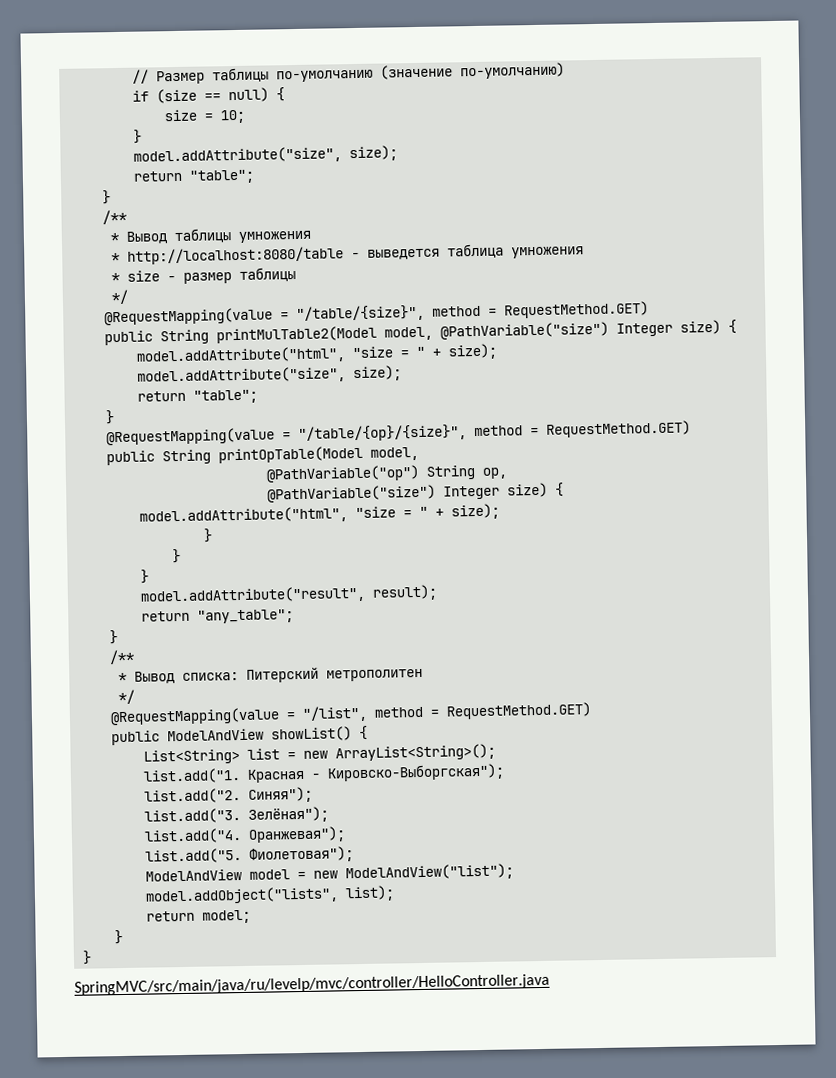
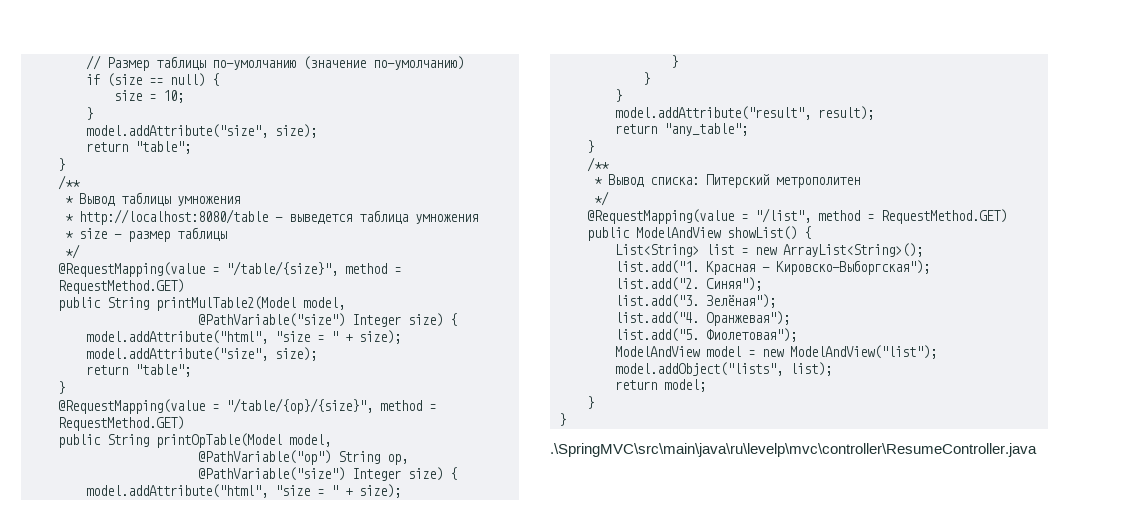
- public String printMulTable2(Model model, @PathVariable("size") Integer size) {
+ public String printMulTable2(Model model,
+ @PathVariable("size") Integer size) {
- SpringMVC/src/main/java/ru/levelp/mvc/controller/HelloController.java
+ .\SpringMVC\src\main\java\ru\levelp\mvc\controller\ResumeController.java

